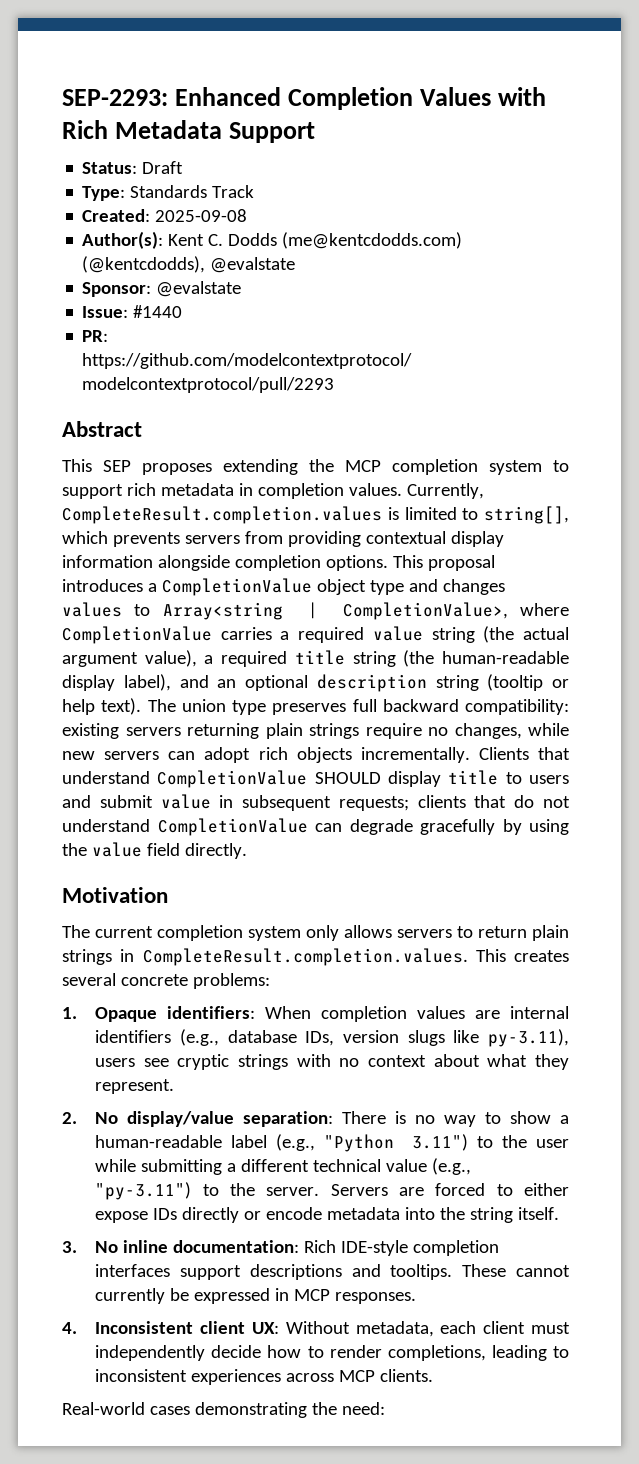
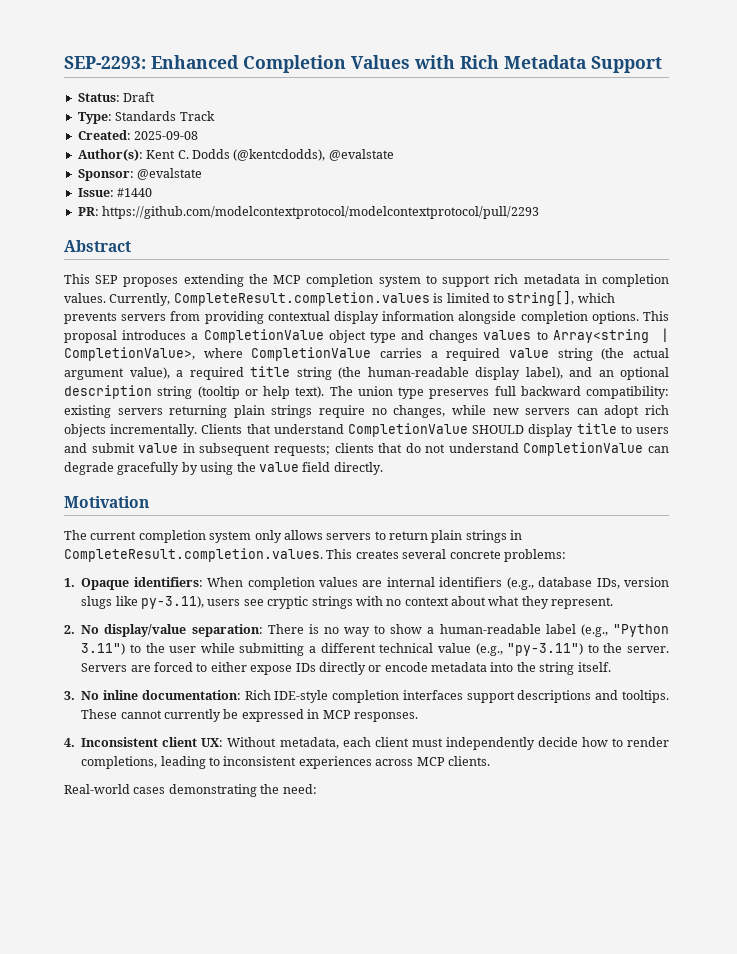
- Author(s): Kent C. Dodds (me@kentcdodds.com) (@kentcdodds), @evalstate
+ Author(s): Kent C. Dodds (@kentcdodds), @evalstate

